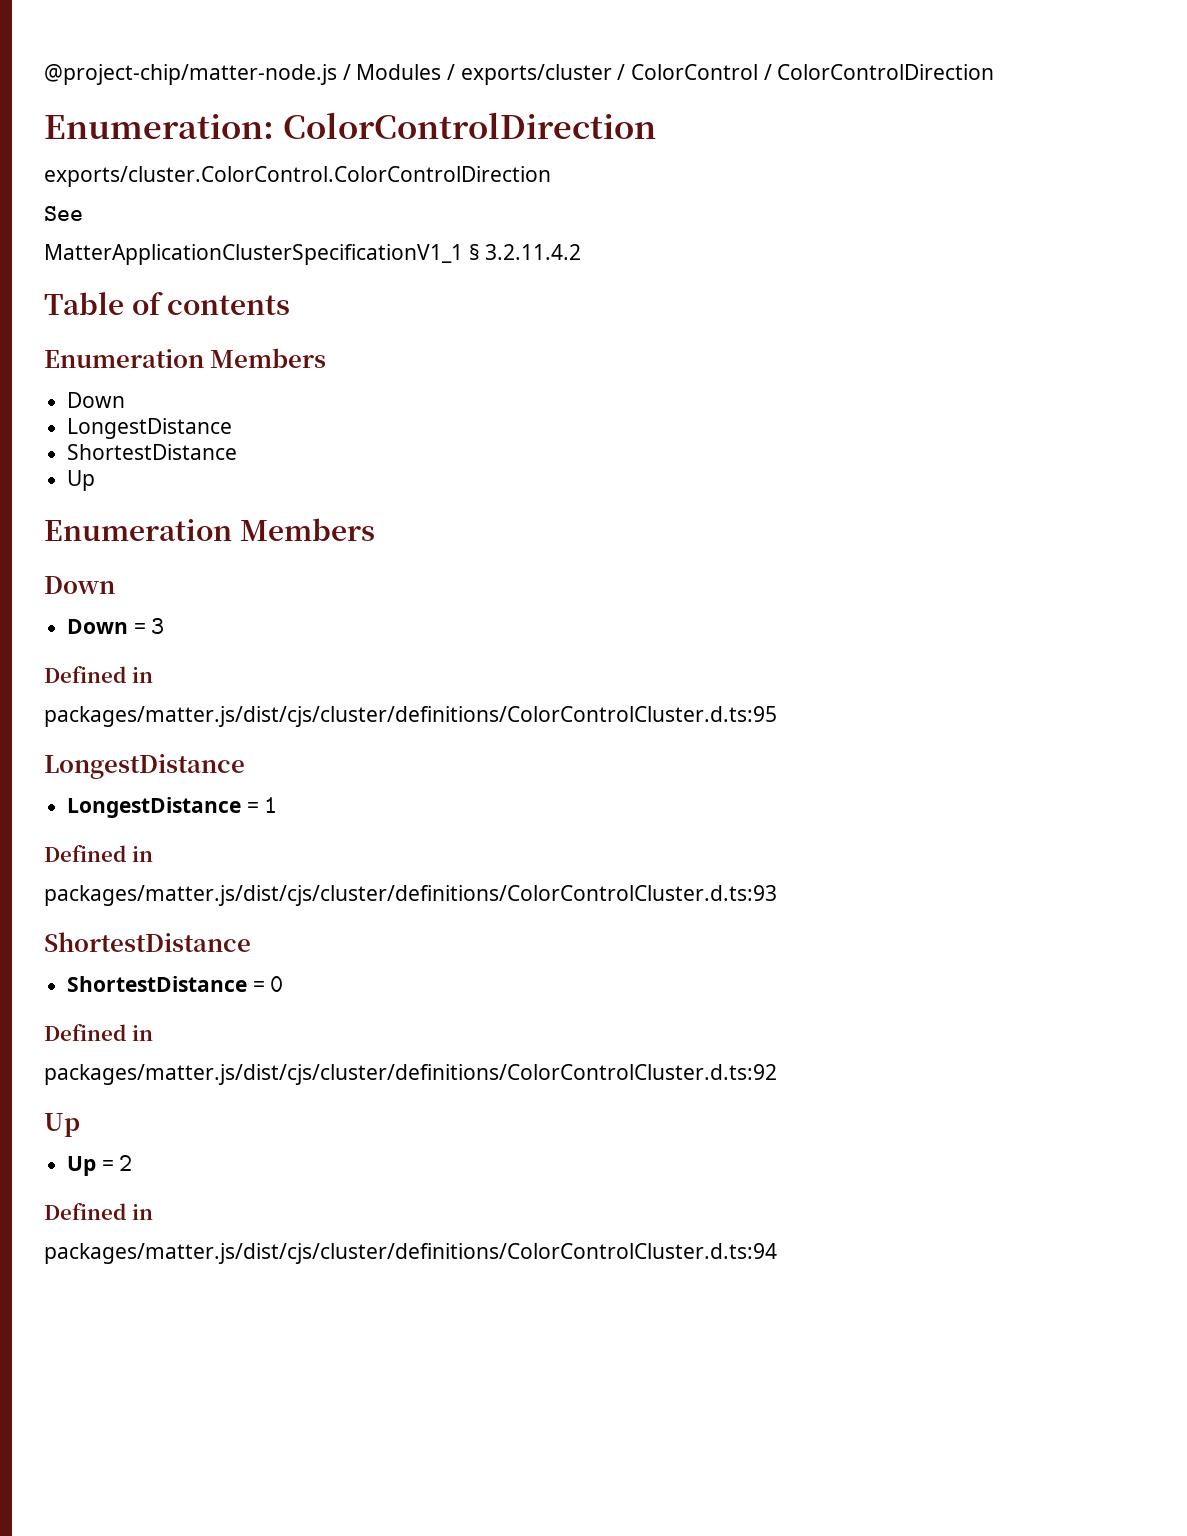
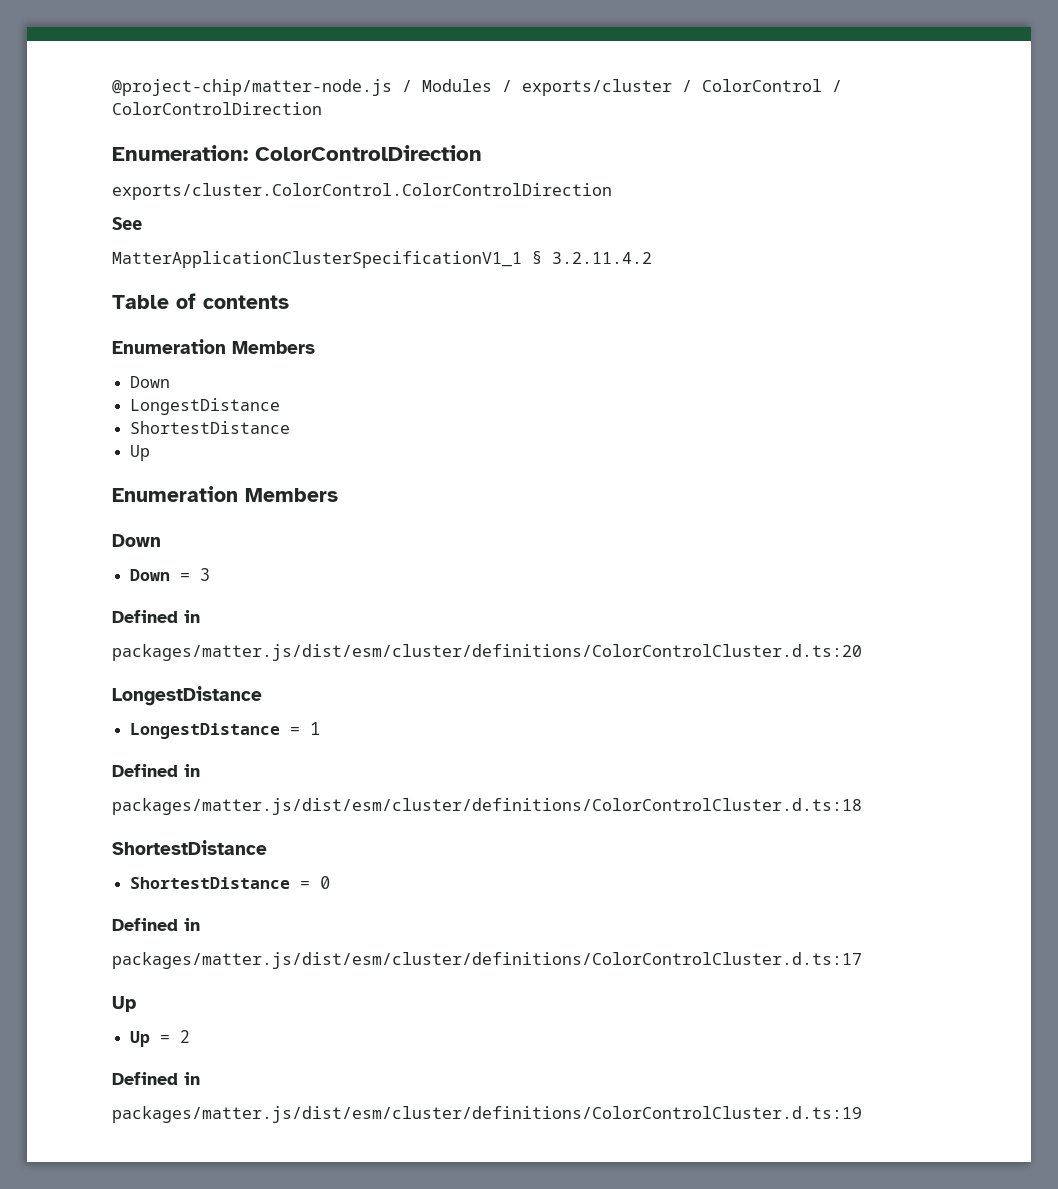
- packages/matter.js/dist/cjs/cluster/definitions/ColorControlCluster.d.ts:95
+ packages/matter.js/dist/esm/cluster/definitions/ColorControlCluster.d.ts:20
- packages/matter.js/dist/cjs/cluster/definitions/ColorControlCluster.d.ts:93
+ packages/matter.js/dist/esm/cluster/definitions/ColorControlCluster.d.ts:18
- packages/matter.js/dist/cjs/cluster/definitions/ColorControlCluster.d.ts:92
+ packages/matter.js/dist/esm/cluster/definitions/ColorControlCluster.d.ts:17
- packages/matter.js/dist/cjs/cluster/definitions/ColorControlCluster.d.ts:94
+ packages/matter.js/dist/esm/cluster/definitions/ColorControlCluster.d.ts:19

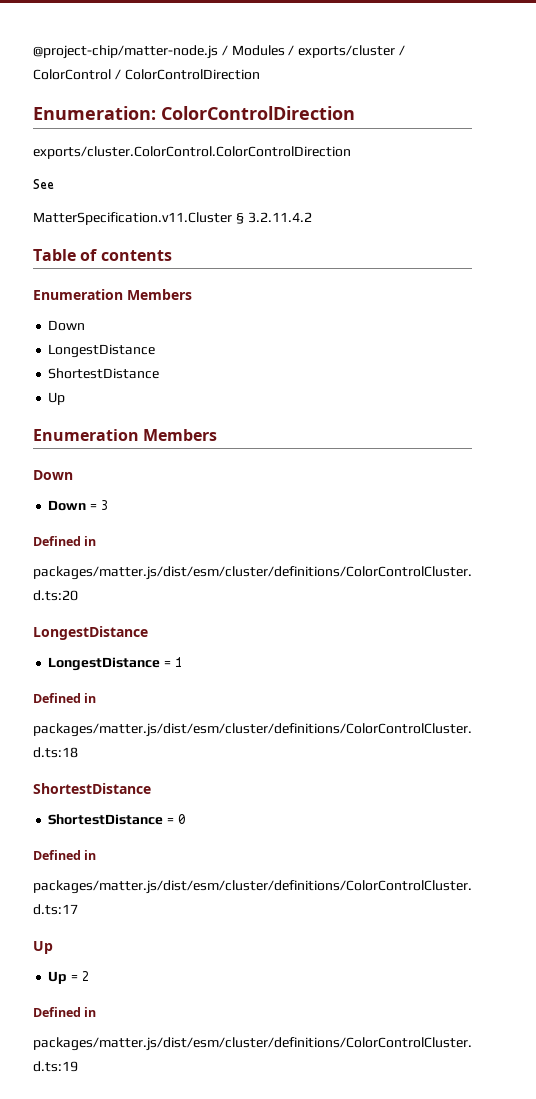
- MatterApplicationClusterSpecificationV1_1 § 3.2.11.4.2
+ MatterSpecification.v11.Cluster § 3.2.11.4.2

